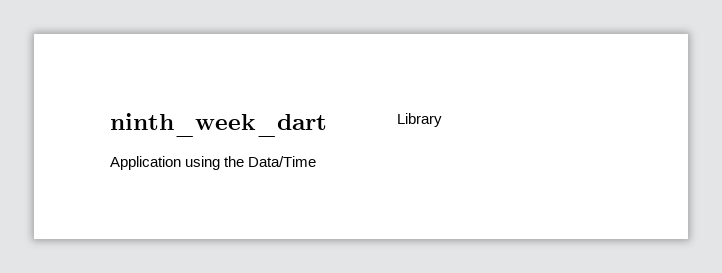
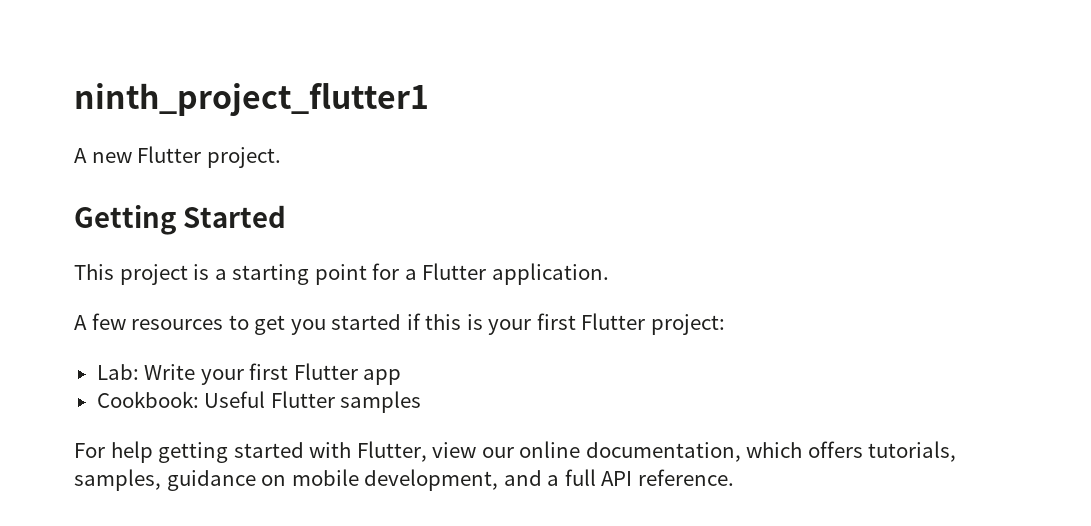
- ninth_week_dart
- Application using the Data/Time Library
+ ninth_project_flutter1
+ A new Flutter project.
+ Getting Started
+ This project is a starting point for a Flutter application.
+ A few resources to get you started if this is your first Flutter project:
+ Lab: Write your first Flutter app
+ Cookbook: Useful Flutter samples
+ For help getting started with Flutter, view our online documentation, which offers tutorials, samples, guidance on mobile development, and a full API reference.

